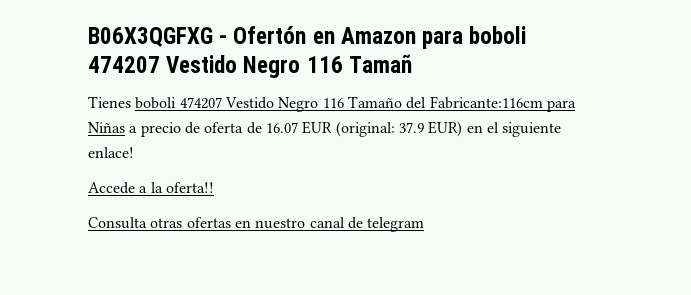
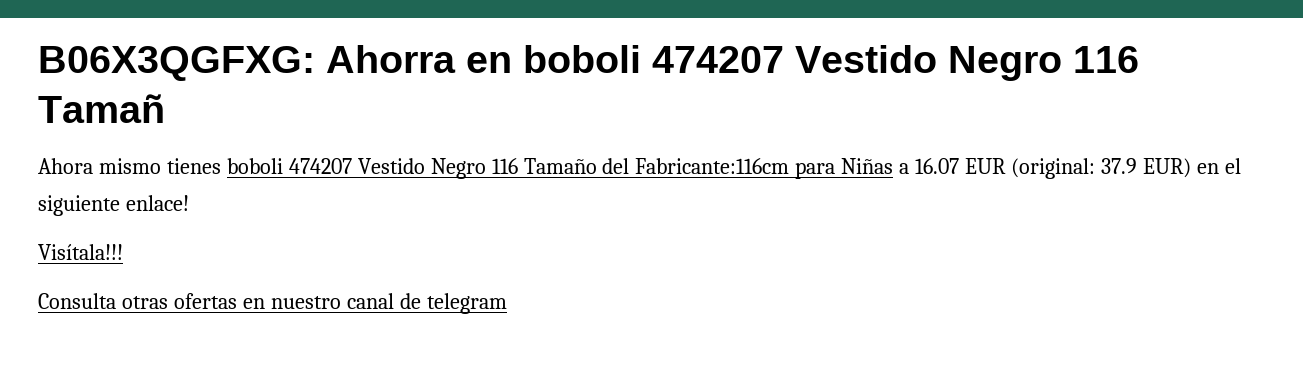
- B06X3QGFXG - Ofertón en Amazon para boboli 474207 Vestido Negro 116 Tamañ
+ B06X3QGFXG: Ahorra en boboli 474207 Vestido Negro 116 Tamañ
- Tienes boboli 474207 Vestido Negro 116 Tamaño del Fabricante:116cm para Niñas a precio de oferta de 16.07 EUR (original: 37.9 EUR) en el siguiente enlace!
+ Ahora mismo tienes boboli 474207 Vestido Negro 116 Tamaño del Fabricante:116cm para Niñas a 16.07 EUR (original: 37.9 EUR) en el siguiente enlace!
- Accede a la oferta!!
+ Visítala!!!

